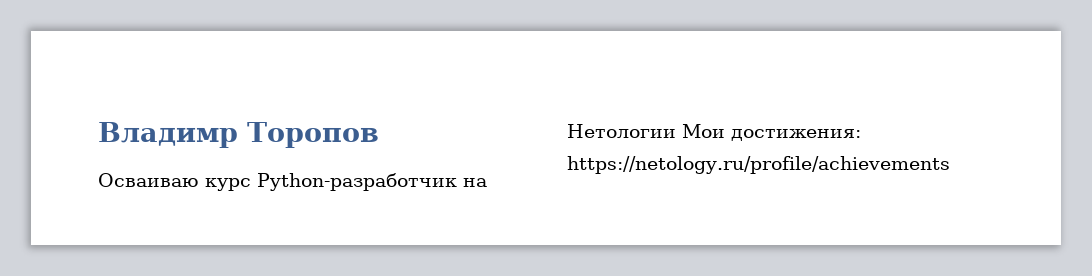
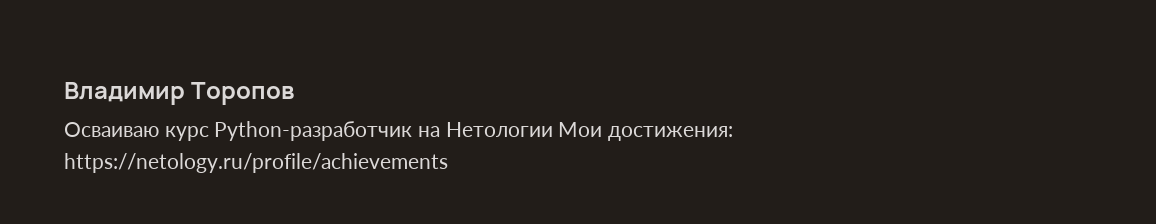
- Владимр Торопов
+ Владимир Торопов

